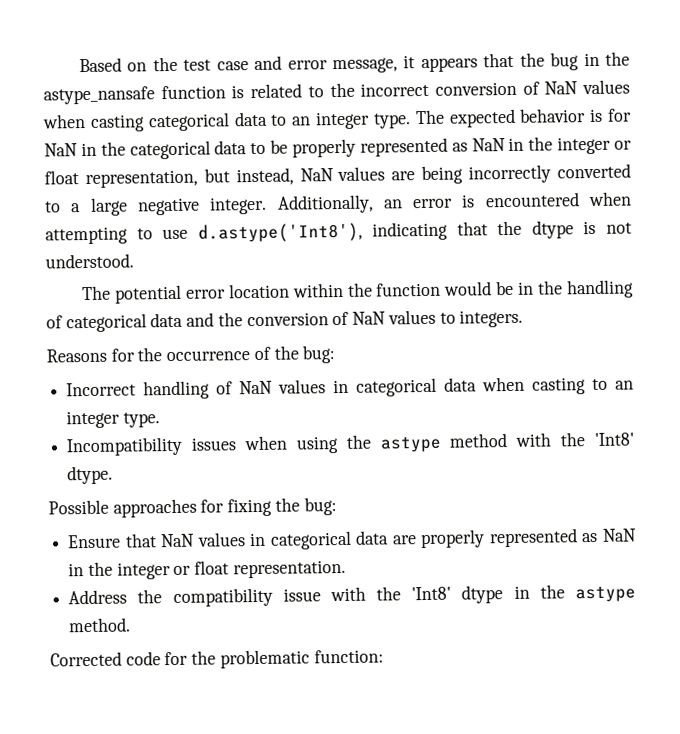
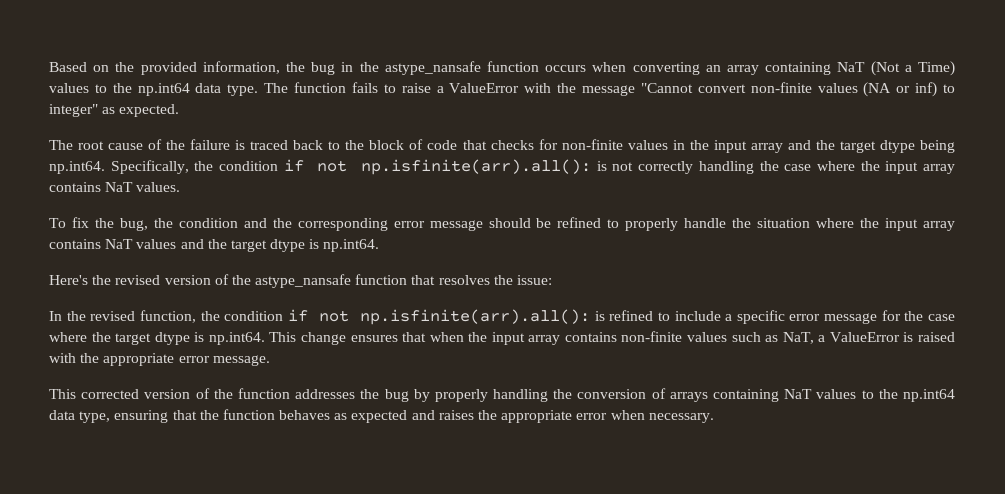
- Based on the test case and error message, it appears that the bug in the astype_nansafe function is related to the incorrect conversion of NaN values when casting categorical data to an integer type. The expected behavior is for NaN in the categorical data to be properly represented as NaN in the integer or float representation, but instead, NaN values are being incorrectly converted to a large negative integer. Additionally, an error is encountered when attempting to use d.astype('Int8'), indicating that the dtype is not understood.
- The potential error location within the function would be in the handling of categorical data and the conversion of NaN values to integers.
- Reasons for the occurrence of the bug:
- Incorrect handling of NaN values in categorical data when casting to an integer type.
- Incompatibility issues when using the astype method with the 'Int8' dtype.
- Possible approaches for fixing the bug:
- Ensure that NaN values in categorical data are properly represented as NaN in the integer or float representation.
- Address the compatibility issue with the 'Int8' dtype in the astype method.
- Corrected code for the problematic function:
+ Based on the provided information, the bug in the astype_nansafe function occurs when converting an array containing NaT (Not a Time) values to the np.int64 data type. The function fails to raise a ValueError with the message "Cannot convert non-finite values (NA or inf) to integer" as expected.
+ The root cause of the failure is traced back to the block of code that checks for non-finite values in the input array and the target dtype being np.int64. Specifically, the condition if not np.isfinite(arr).all(): is not correctly handling the case where the input array contains NaT values.
+ To fix the bug, the condition and the corresponding error message should be refined to properly handle the situation where the input array contains NaT values and the target dtype is np.int64.
+ Here's the revised version of the astype_nansafe function that resolves the issue:
+ In the revised function, the condition if not np.isfinite(arr).all(): is refined to include a specific error message for the case where the target dtype is np.int64. This change ensures that when the input array contains non-finite values such as NaT, a ValueError is raised with the appropriate error message.
+ This corrected version of the function addresses the bug by properly handling the conversion of arrays containing NaT values to the np.int64 data type, ensuring that the function behaves as expected and raises the appropriate error when necessary.

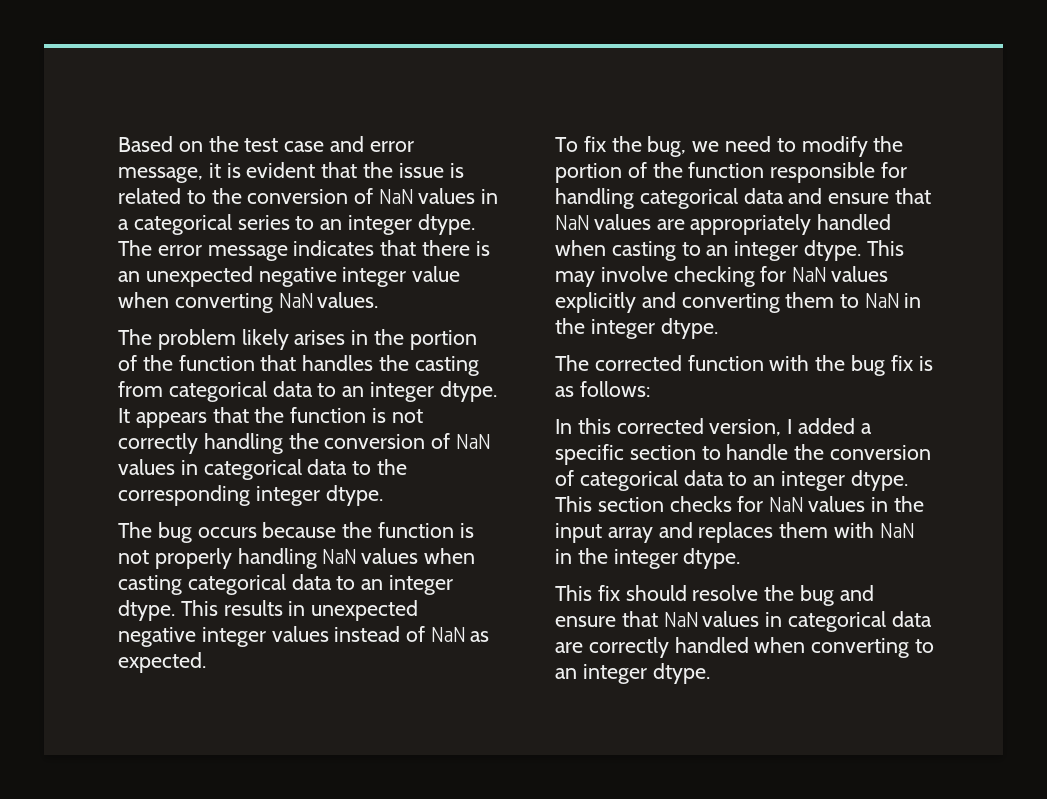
- Based on the provided information, the bug in the astype_nansafe function occurs when converting an array containing NaT (Not a Time) values to the np.int64 data type. The function fails to raise a ValueError with the message "Cannot convert non-finite values (NA or inf) to integer" as expected.
- The root cause of the failure is traced back to the block of code that checks for non-finite values in the input array and the target dtype being np.int64. Specifically, the condition if not np.isfinite(arr).all(): is not correctly handling the case where the input array contains NaT values.
- To fix the bug, the condition and the corresponding error message should be refined to properly handle the situation where the input array contains NaT values and the target dtype is np.int64.
- Here's the revised version of the astype_nansafe function that resolves the issue:
- In the revised function, the condition if not np.isfinite(arr).all(): is refined to include a specific error message for the case where the target dtype is np.int64. This change ensures that when the input array contains non-finite values such as NaT, a ValueError is raised with the appropriate error message.
- This corrected version of the function addresses the bug by properly handling the conversion of arrays containing NaT values to the np.int64 data type, ensuring that the function behaves as expected and raises the appropriate error when necessary.
+ Based on the test case and error message, it is evident that the issue is related to the conversion of NaN values in a categorical series to an integer dtype. The error message indicates that there is an unexpected negative integer value when converting NaN values.
+ The problem likely arises in the portion of the function that handles the casting from categorical data to an integer dtype. It appears that the function is not correctly handling the conversion of NaN values in categorical data to the corresponding integer dtype.
+ The bug occurs because the function is not properly handling NaN values when casting categorical data to an integer dtype. This results in unexpected negative integer values instead of NaN as expected.
+ To fix the bug, we need to modify the portion of the function responsible for handling categorical data and ensure that NaN values are appropriately handled when casting to an integer dtype. This may involve checking for NaN values explicitly and converting them to NaN in the integer dtype.
+ The corrected function with the bug fix is as follows:
+ In this corrected version, I added a specific section to handle the conversion of categorical data to an integer dtype. This section checks for NaN values in the input array and replaces them with NaN in the integer dtype.
+ This fix should resolve the bug and ensure that NaN values in categorical data are correctly handled when converting to an integer dtype.

